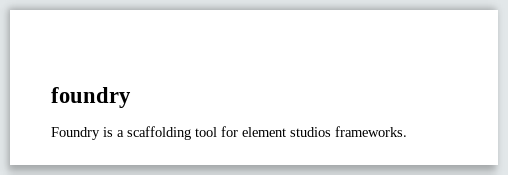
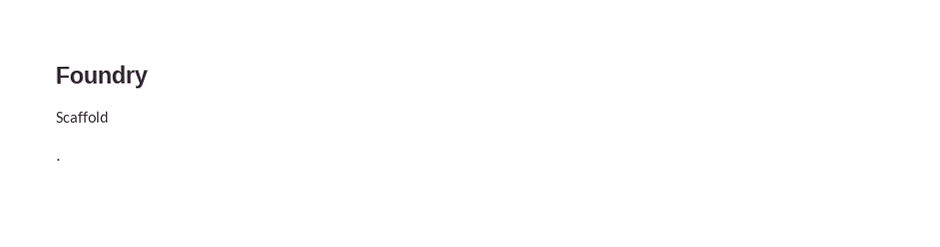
- foundry
- Foundry is a scaffolding tool for element studios frameworks.
+ Foundry
+ Scaffold
+ .

